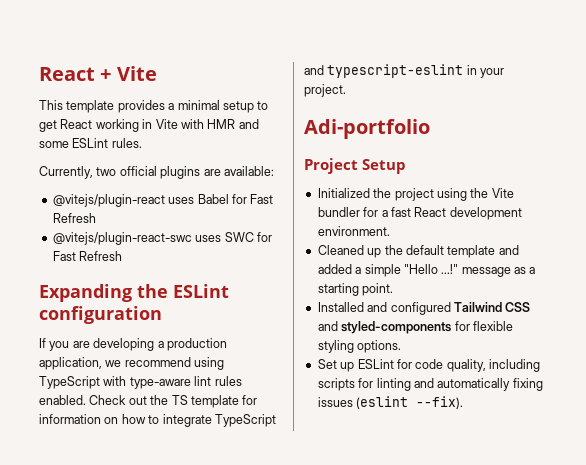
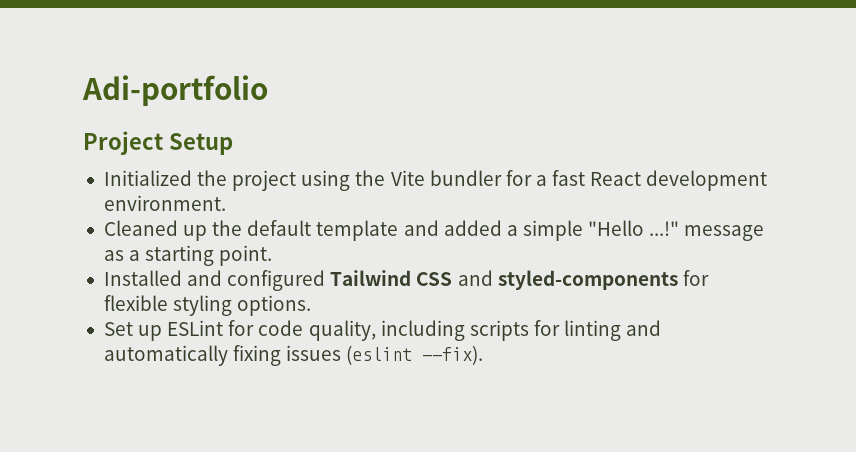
- React + Vite
- This template provides a minimal setup to get React working in Vite with HMR and some ESLint rules.
- Currently, two official plugins are available:
- @vitejs/plugin-react uses Babel for Fast Refresh
- @vitejs/plugin-react-swc uses SWC for Fast Refresh
- Expanding the ESLint configuration
- If you are developing a production application, we recommend using TypeScript with type-aware lint rules enabled. Check out the TS template for information on how to integrate TypeScript and typescript-eslint in your project.

